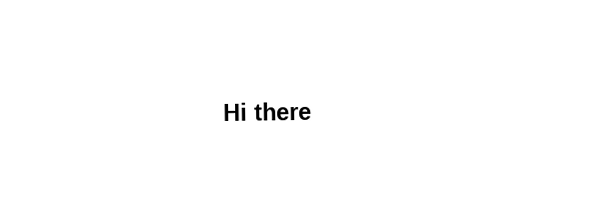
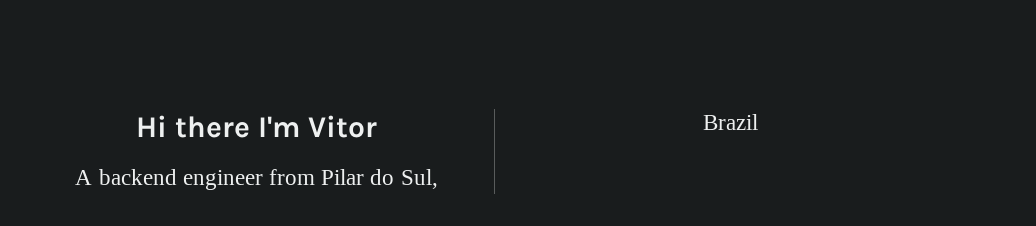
- Hi there
+ Hi there I'm Vitor
+ A backend engineer from Pilar do Sul, Brazil

